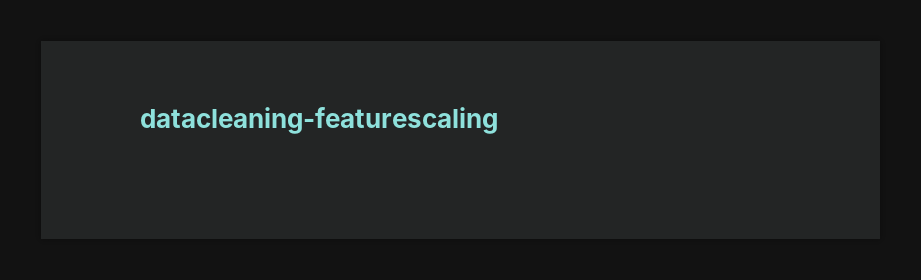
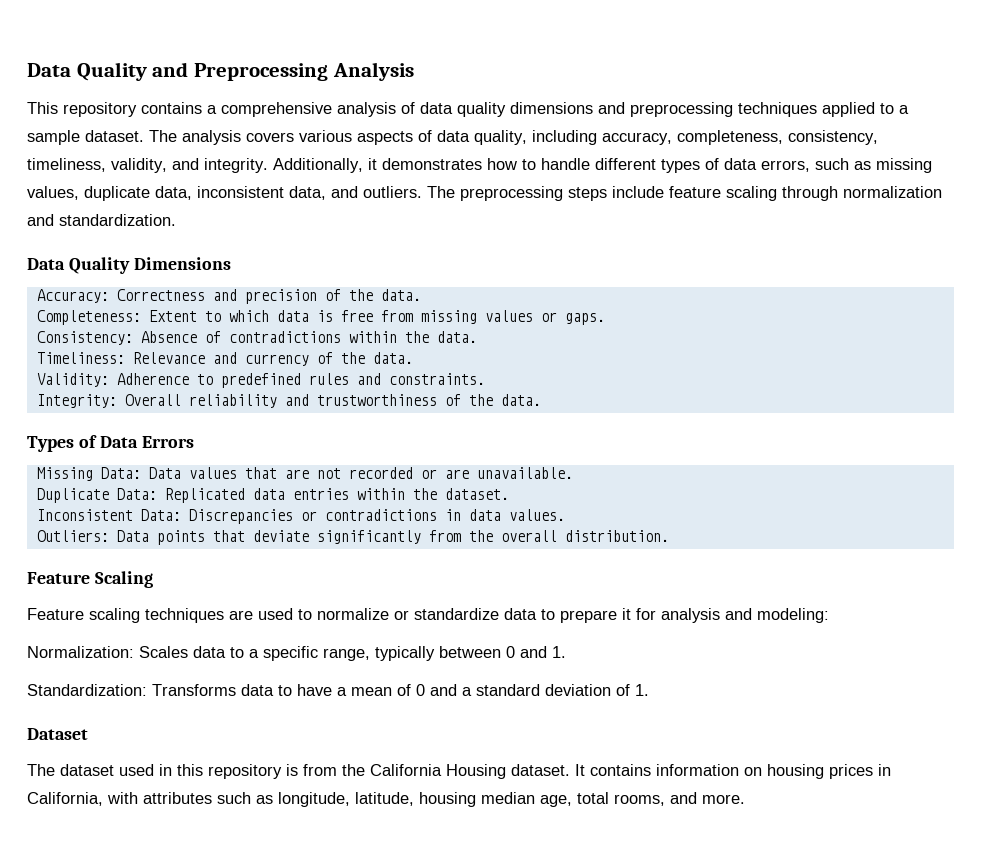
- datacleaning-featurescaling
+ Data Quality and Preprocessing Analysis
+ This repository contains a comprehensive analysis of data quality dimensions and preprocessing techniques applied to a sample dataset. The analysis covers various aspects of data quality, including accuracy, completeness, consistency, timeliness, validity, and integrity. Additionally, it demonstrates how to handle different types of data errors, such as missing values, duplicate data, inconsistent data, and outliers. The preprocessing steps include feature scaling through normalization and standardization.
+ Data Quality Dimensions
+ Accuracy: Correctness and precision of the data.
+ Completeness: Extent to which data is free from missing values or gaps.
+ Consistency: Absence of contradictions within the data.
+ Timeliness: Relevance and currency of the data.
+ Validity: Adherence to predefined rules and constraints.
+ Integrity: Overall reliability and trustworthiness of the data.
+ Types of Data Errors
+ Missing Data: Data values that are not recorded or are unavailable.
+ Duplicate Data: Replicated data entries within the dataset.
+ Inconsistent Data: Discrepancies or contradictions in data values.
+ Outliers: Data points that deviate significantly from the overall distribution.
+ Feature Scaling
+ Feature scaling techniques are used to normalize or standardize data to prepare it for analysis and modeling:
+ Normalization: Scales data to a specific range, typically between 0 and 1.
+ Standardization: Transforms data to have a mean of 0 and a standard deviation of 1.
+ Dataset
+ The dataset used in this repository is from the California Housing dataset. It contains information on housing prices in California, with attributes such as longitude, latitude, housing median age, total rooms, and more.

